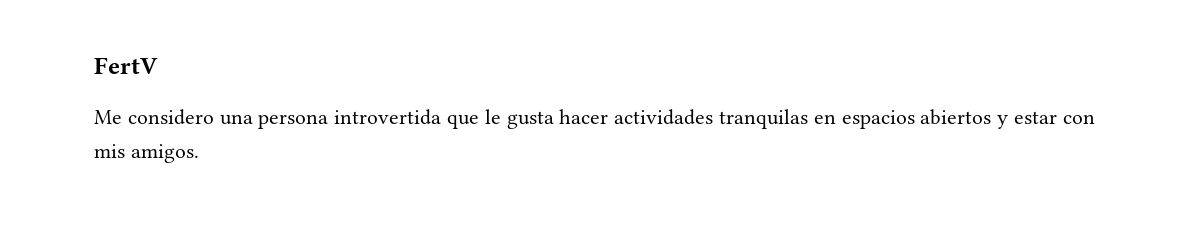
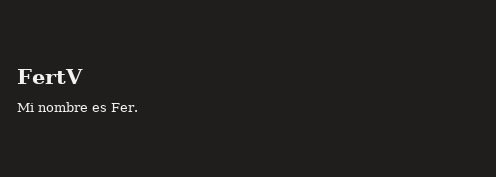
- Me considero una persona introvertida que le gusta hacer actividades tranquilas en espacios abiertos y estar con mis amigos.
+ Mi nombre es Fer.

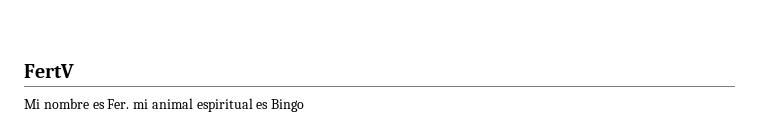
- Mi nombre es Fer.
+ Mi nombre es Fer. mi animal espiritual es Bingo

